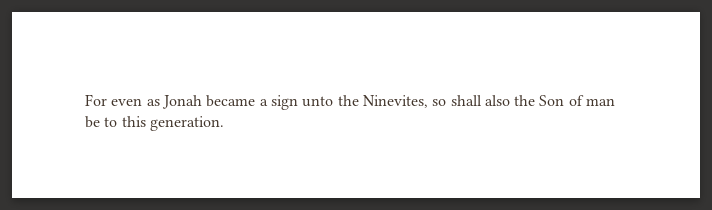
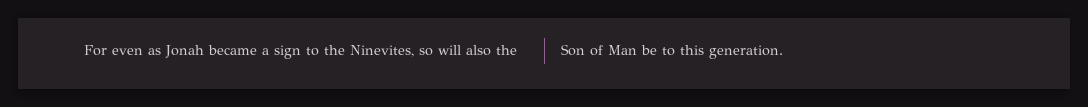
- For even as Jonah became a sign unto the Ninevites, so shall also the Son of man be to this generation.
+ For even as Jonah became a sign to the Ninevites, so will also the Son of Man be to this generation.

